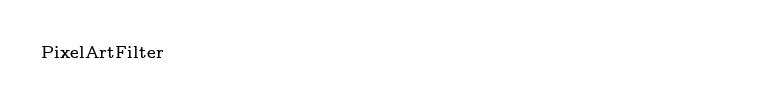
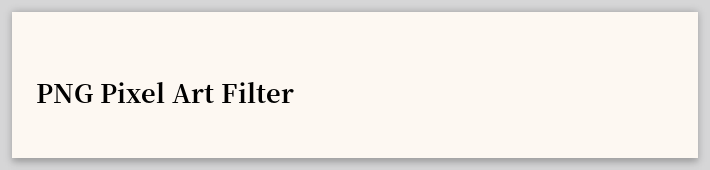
- PixelArtFilter
+ PNG Pixel Art Filter

